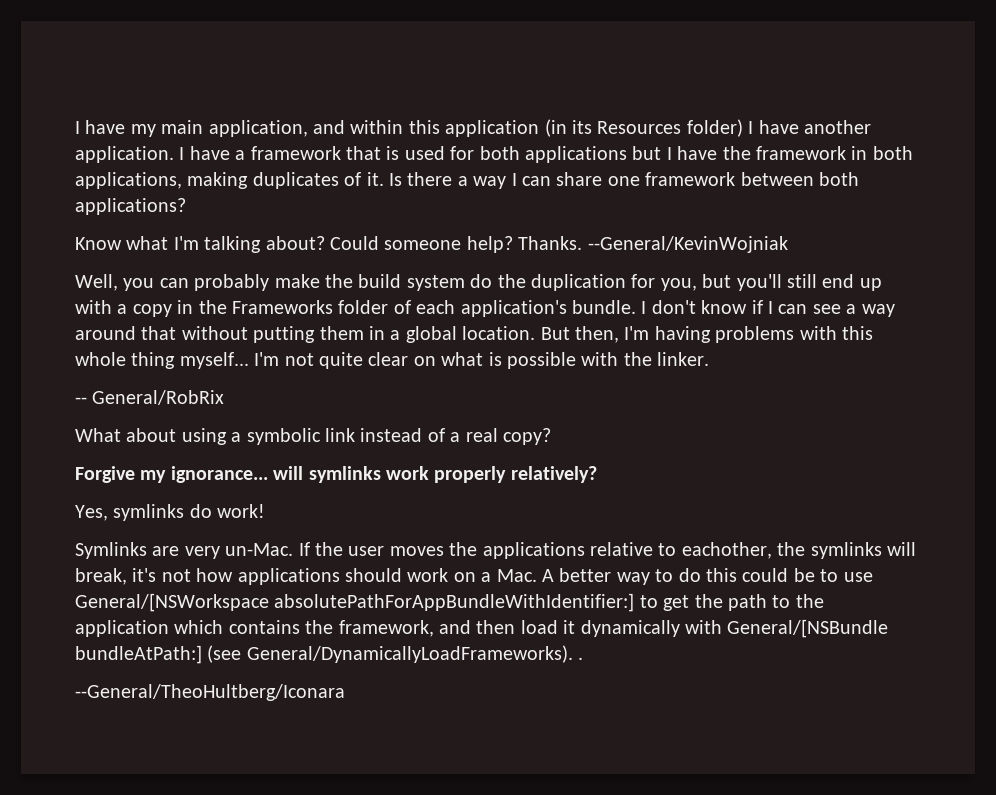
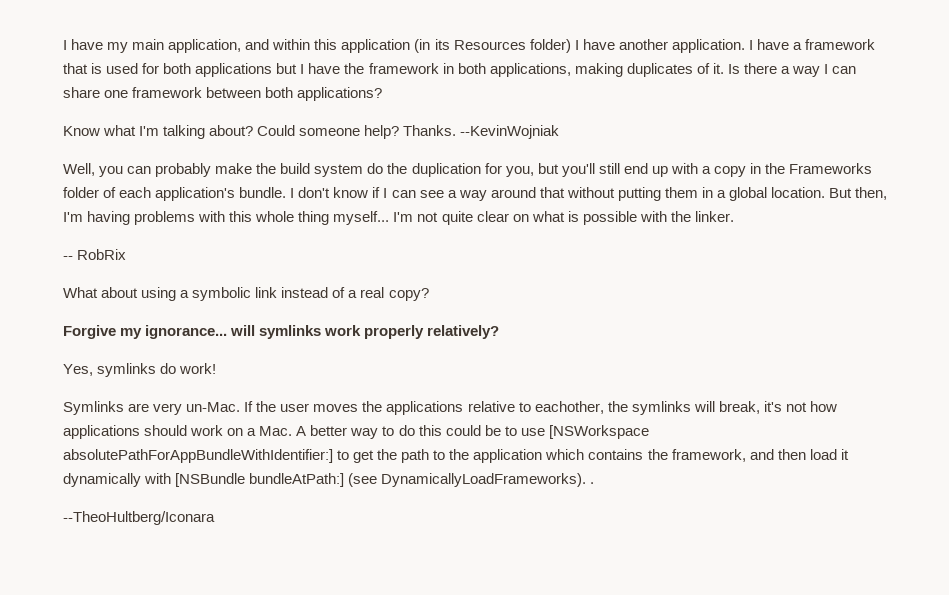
- --General/KevinWojniak
+ --KevinWojniak
- -- General/RobRix
+ -- RobRix
- If the user moves the applications relative to eachother, the symlinks will break, it's not how applications should work on a Mac. A better way to do this could be to use General/[NSWorkspace absolutePathForAppBundleWithIdentifier:] to get the path to the application which contains the framework, and then load it dynamically with General/[NSBundle bundleAtPath:] (see General/DynamicallyLoadFrameworks). .
+ If the user moves the applications relative to eachother, the symlinks will break, it's not how applications should work on a Mac. A better way to do this could be to use [NSWorkspace absolutePathForAppBundleWithIdentifier:] to get the path to the application which contains the framework, and then load it dynamically with [NSBundle bundleAtPath:] (see DynamicallyLoadFrameworks). .
- --General/TheoHultberg/Iconara
+ --TheoHultberg/Iconara

